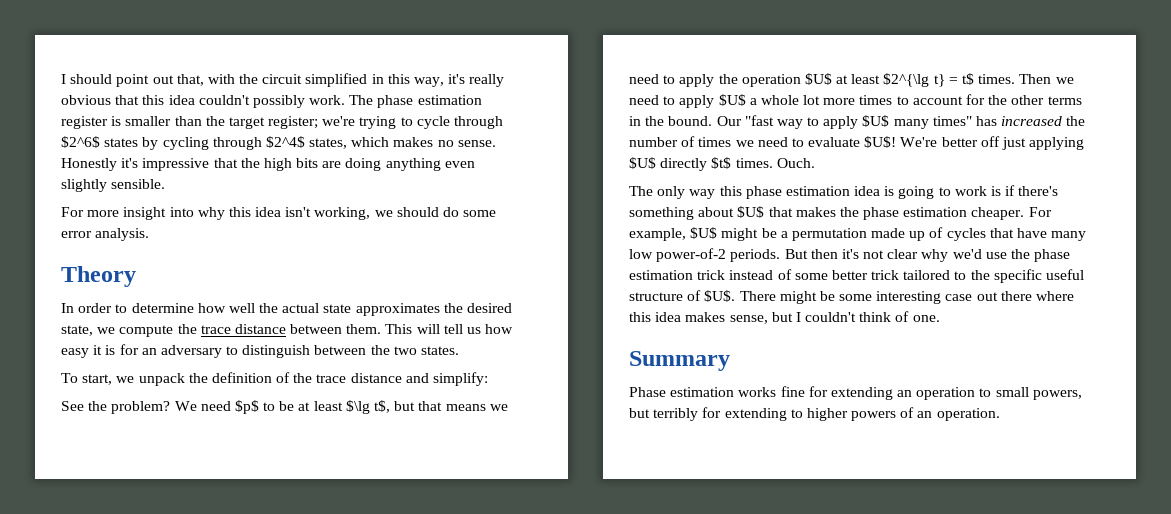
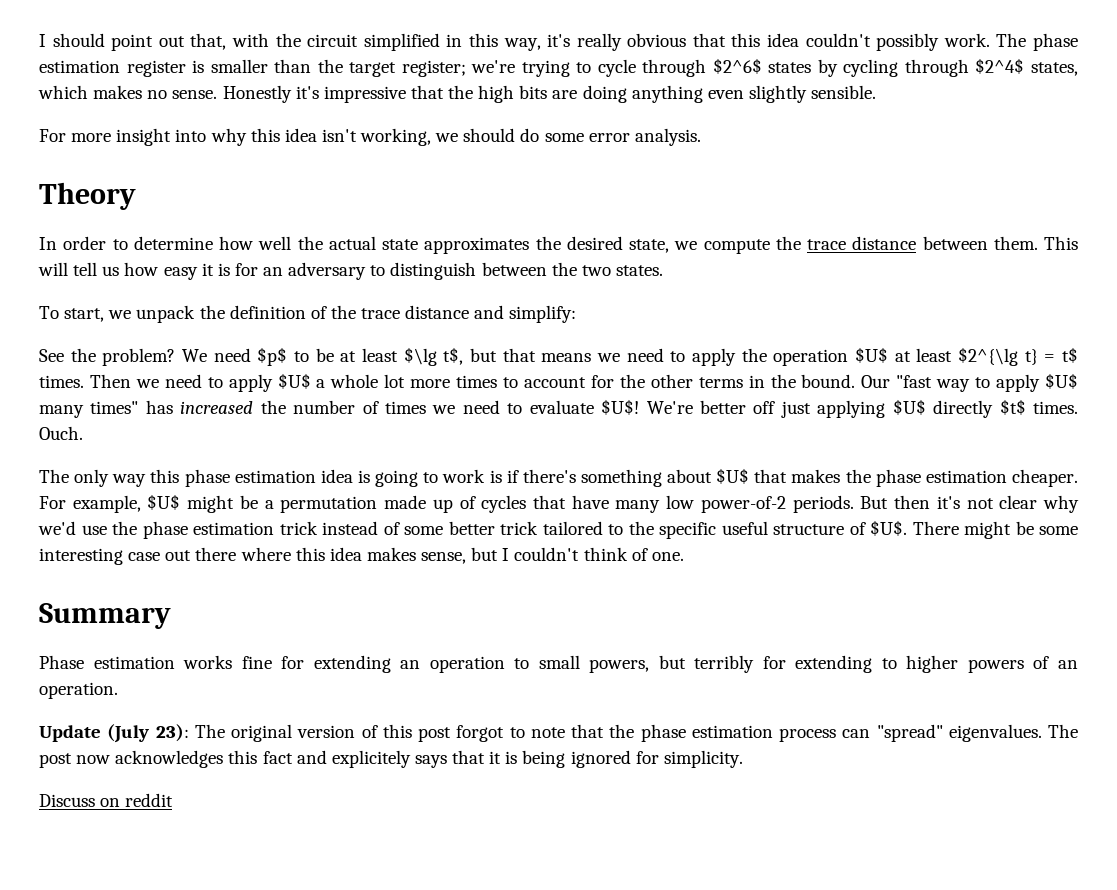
+ Update (July 23): The original version of this post forgot to note that the phase estimation process can "spread" eigenvalues. The post now acknowledges this fact and explicitely says that it is being ignored for simplicity.
+ Discuss on reddit

